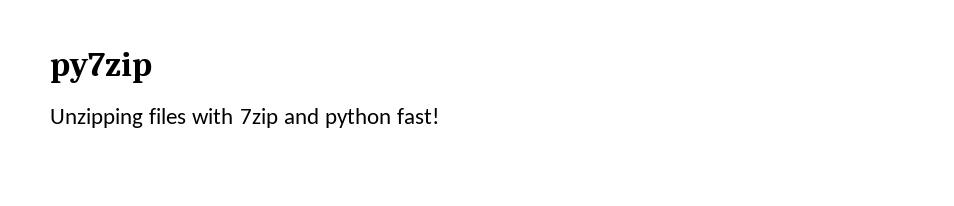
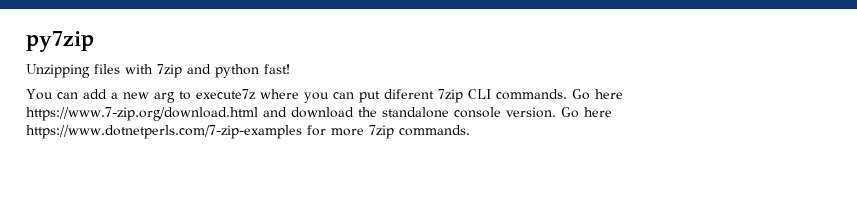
+ You can add a new arg to execute7z where you can put diferent 7zip CLI commands. Go here https://www.7-zip.org/download.html and download the standalone console version. Go here https://www.dotnetperls.com/7-zip-examples for more 7zip commands.

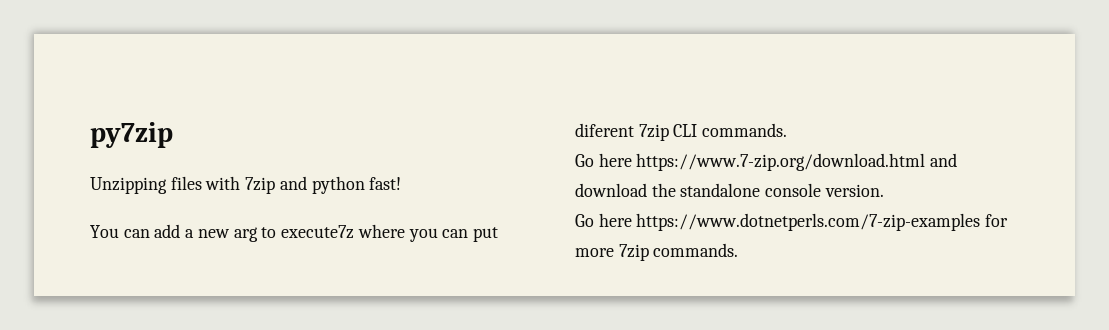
- You can add a new arg to execute7z where you can put diferent 7zip CLI commands. Go here https://www.7-zip.org/download.html and download the standalone console version. Go here https://www.dotnetperls.com/7-zip-examples for more 7zip commands.
+ You can add a new arg to execute7z where you can put diferent 7zip CLI commands.
+ Go here https://www.7-zip.org/download.html and download the standalone console version.
+ Go here https://www.dotnetperls.com/7-zip-examples for more 7zip commands.

